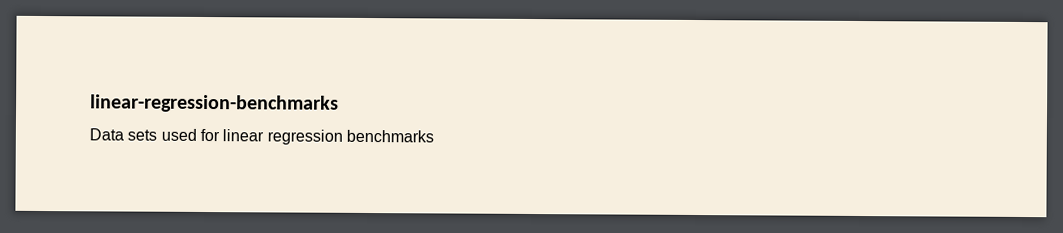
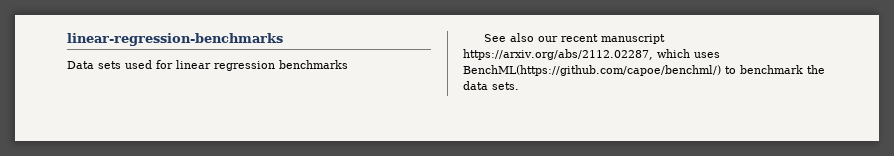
+ See also our recent manuscript https://arxiv.org/abs/2112.02287, which uses BenchML(https://github.com/capoe/benchml/) to benchmark the data sets.

